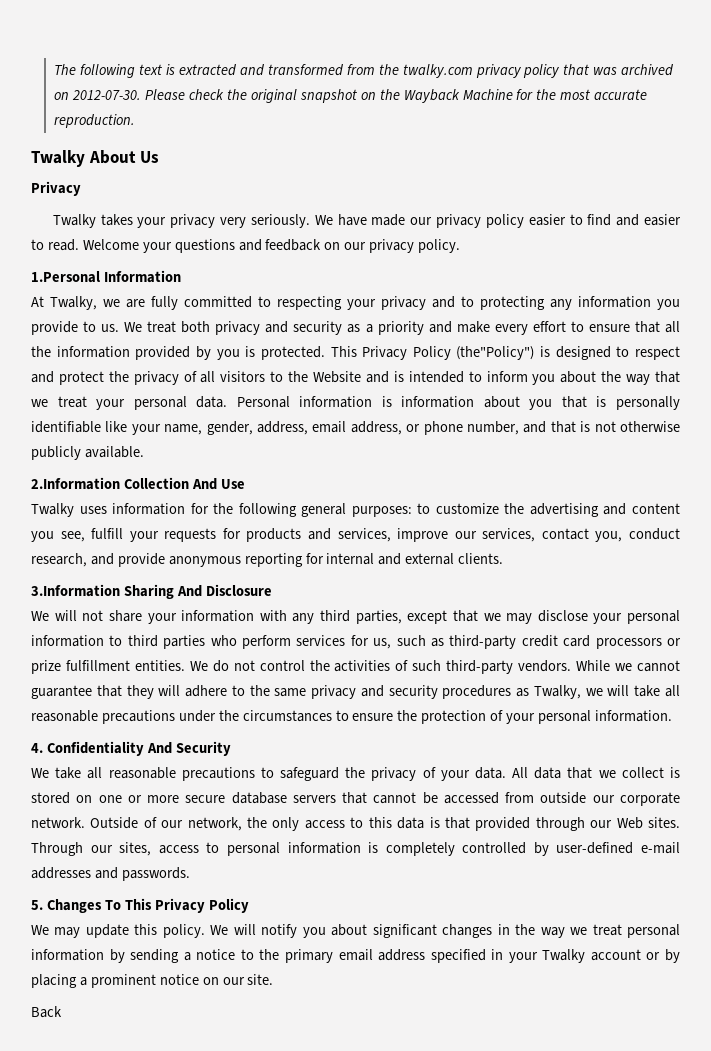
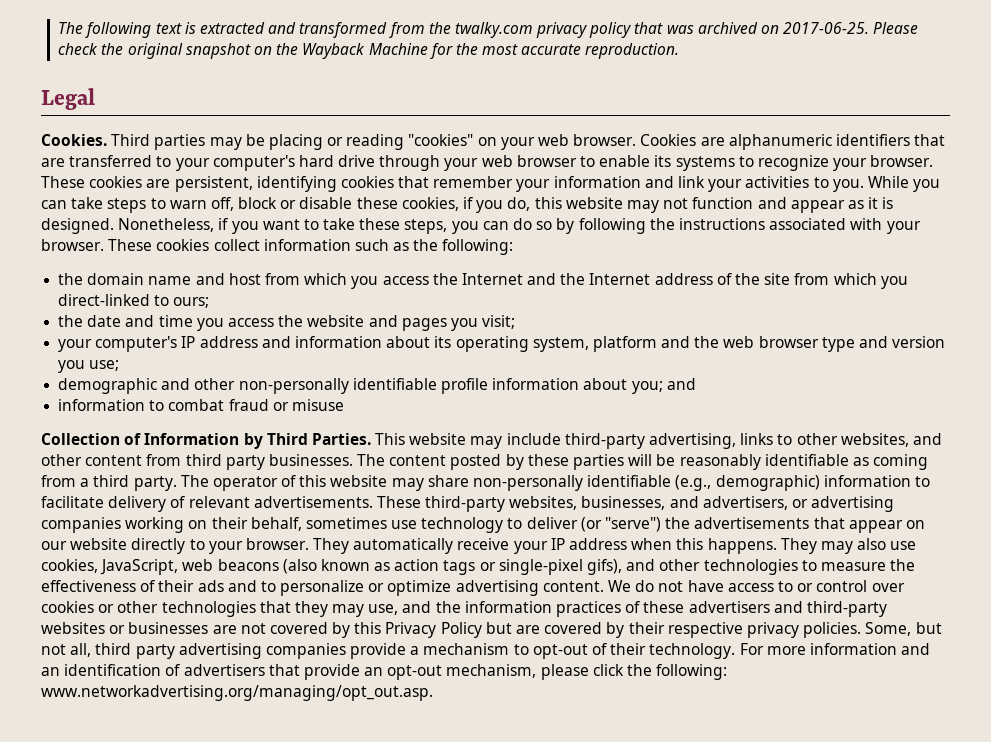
- The following text is extracted and transformed from the twalky.com privacy policy that was archived on 2012-07-30.
+ The following text is extracted and transformed from the twalky.com privacy policy that was archived on 2017-06-25.
- Twalky About Us
- Privacy
- Twalky takes your privacy very seriously. We have made our privacy policy easier to find and easier to read. Welcome your questions and feedback on our privacy policy.
- 1.Personal Information
- At Twalky, we are fully committed to respecting your privacy and to protecting any information you provide to us. We treat both privacy and security as a priority and make every effort to ensure that all the information provided by you is protected. This Privacy Policy (the"Policy") is designed to respect and protect the privacy of all visitors to the Website and is intended to inform you about the way that we treat your personal data. Personal information is information about you that is personally identifiable like your name, gender, address, email address, or phone number, and that is not otherwise publicly available.
- 2.Information Collection And Use
- Twalky uses information for the following general purposes: to customize the advertising and content you see, fulfill your requests for products and services, improve our services, contact you, conduct research, and provide anonymous reporting for internal and external clients.
- 3.Information Sharing And Disclosure
- We will not share your information with any third parties, except that we may disclose your personal information to third parties who perform services for us, such as third-party credit card processors or prize fulfillment entities. We do not control the activities of such third-party vendors. While we cannot guarantee that they will adhere to the same privacy and security procedures as Twalky, we will take all reasonable precautions under the circumstances to ensure the protection of your personal information.
- 4. Confidentiality And Security
- We take all reasonable precautions to safeguard the privacy of your data. All data that we collect is stored on one or more secure database servers that cannot be accessed from outside our corporate network. Outside of our network, the only access to this data is that provided through our Web sites. Through our sites, access to personal information is completely controlled by user-defined e-mail addresses and passwords.
- 5. Changes To This Privacy Policy
- We may update this policy. We will notify you about significant changes in the way we treat personal information by sending a notice to the primary email address specified in your Twalky account or by placing a prominent notice on our site.
- Back
+ Legal
+ Cookies. Third parties may be placing or reading "cookies" on your web browser. Cookies are alphanumeric identifiers that are transferred to your computer's hard drive through your web browser to enable its systems to recognize your browser. These cookies are persistent, identifying cookies that remember your information and link your activities to you. While you can take steps to warn off, block or disable these cookies, if you do, this website may not function and appear as it is designed. Nonetheless, if you want to take these steps, you can do so by following the instructions associated with your browser. These cookies collect information such as the following:
+ the domain name and host from which you access the Internet and the Internet address of the site from which you direct-linked to ours;
+ the date and time you access the website and pages you visit;
+ your computer's IP address and information about its operating system, platform and the web browser type and version you use;
+ demographic and other non-personally identifiable profile information about you; and
+ information to combat fraud or misuse
+ Collection of Information by Third Parties. This website may include third-party advertising, links to other websites, and other content from third party businesses. The content posted by these parties will be reasonably identifiable as coming from a third party. The operator of this website may share non-personally identifiable (e.g., demographic) information to facilitate delivery of relevant advertisements. These third-party websites, businesses, and advertisers, or advertising companies working on their behalf, sometimes use technology to deliver (or "serve") the advertisements that appear on our website directly to your browser. They automatically receive your IP address when this happens. They may also use cookies, JavaScript, web beacons (also known as action tags or single-pixel gifs), and other technologies to measure the effectiveness of their ads and to personalize or optimize advertising content. We do not have access to or control over cookies or other technologies that they may use, and the information practices of these advertisers and third-party websites or businesses are not covered by this Privacy Policy but are covered by their respective privacy policies. Some, but not all, third party advertising companies provide a mechanism to opt-out of their technology. For more information and an identification of advertisers that provide an opt-out mechanism, please click the following: www.networkadvertising.org/managing/opt_out.asp.

